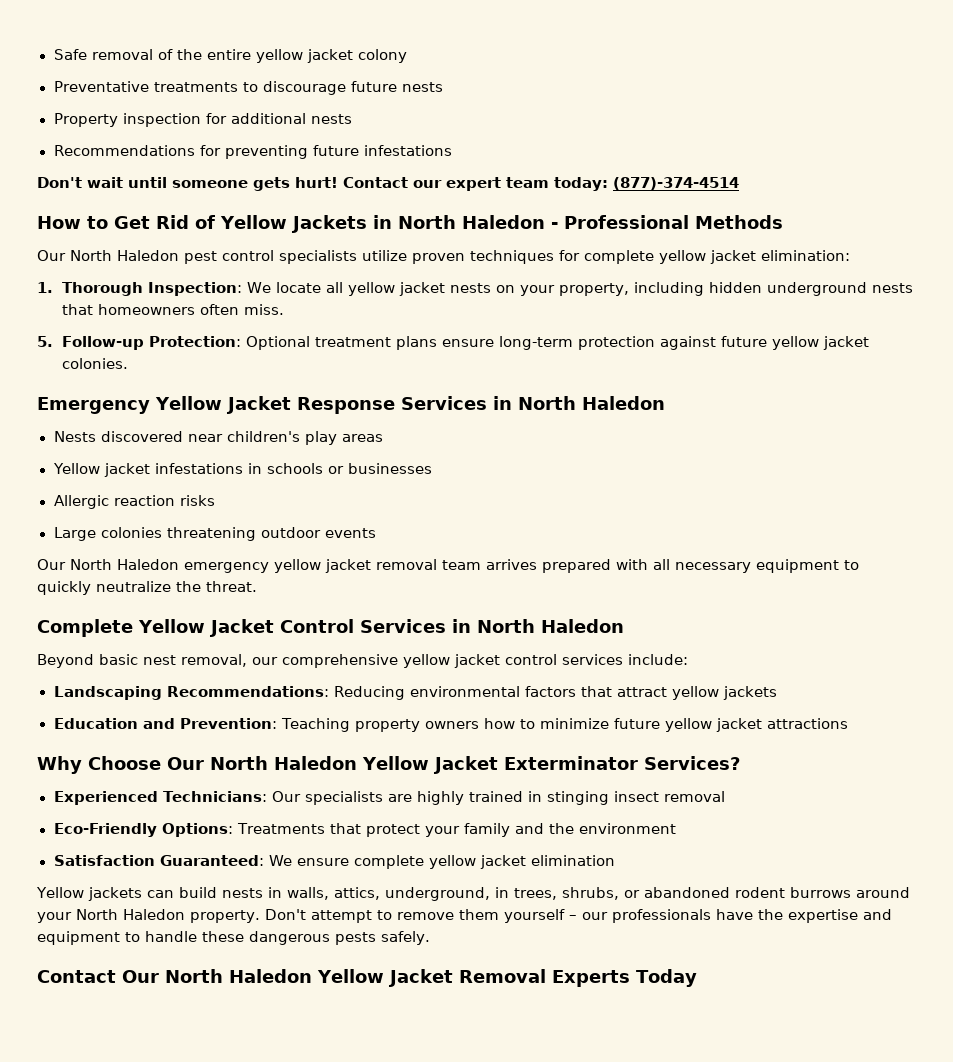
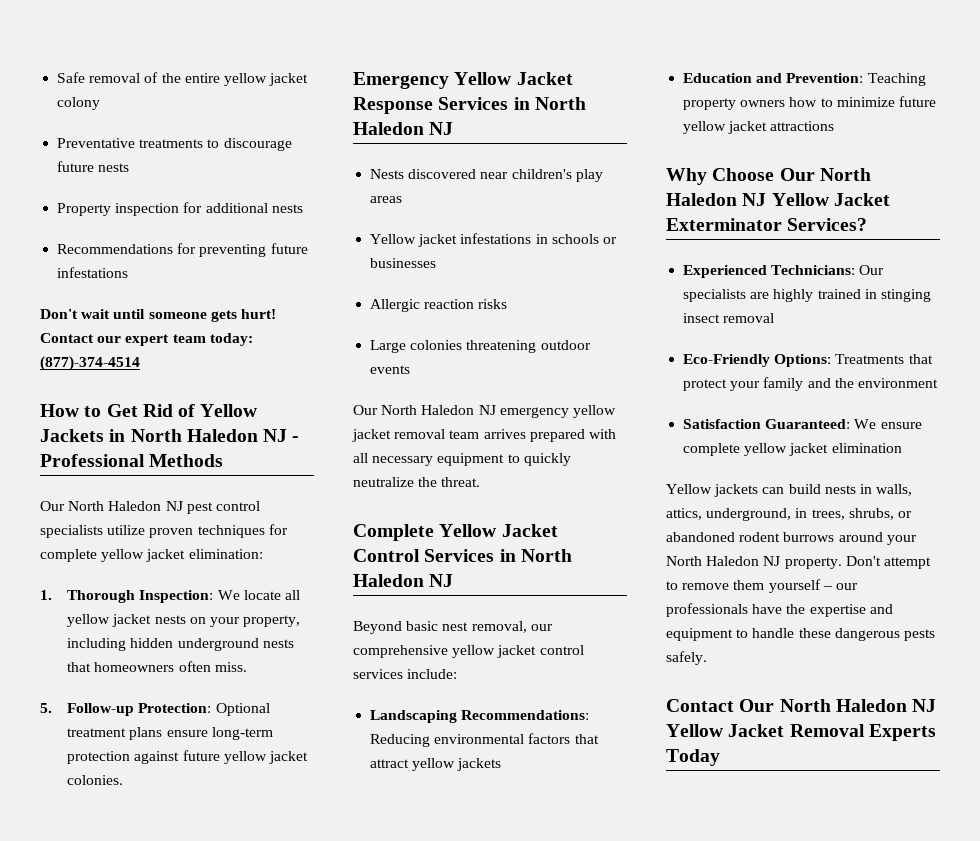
- How to Get Rid of Yellow Jackets in North Haledon - Professional Methods
+ How to Get Rid of Yellow Jackets in North Haledon NJ - Professional Methods
- Our North Haledon pest control specialists utilize proven techniques for complete yellow jacket elimination:
+ Our North Haledon NJ pest control specialists utilize proven techniques for complete yellow jacket elimination:
- Emergency Yellow Jacket Response Services in North Haledon
+ Emergency Yellow Jacket Response Services in North Haledon NJ
- Our North Haledon emergency yellow jacket removal team arrives prepared with all necessary equipment to quickly neutralize the threat.
+ Our North Haledon NJ emergency yellow jacket removal team arrives prepared with all necessary equipment to quickly neutralize the threat.
- Complete Yellow Jacket Control Services in North Haledon
+ Complete Yellow Jacket Control Services in North Haledon NJ
- Why Choose Our North Haledon Yellow Jacket Exterminator Services?
+ Why Choose Our North Haledon NJ Yellow Jacket Exterminator Services?
- Yellow jackets can build nests in walls, attics, underground, in trees, shrubs, or abandoned rodent burrows around your North Haledon property.
+ Yellow jackets can build nests in walls, attics, underground, in trees, shrubs, or abandoned rodent burrows around your North Haledon NJ property.
- Contact Our North Haledon Yellow Jacket Removal Experts Today
+ Contact Our North Haledon NJ Yellow Jacket Removal Experts Today

